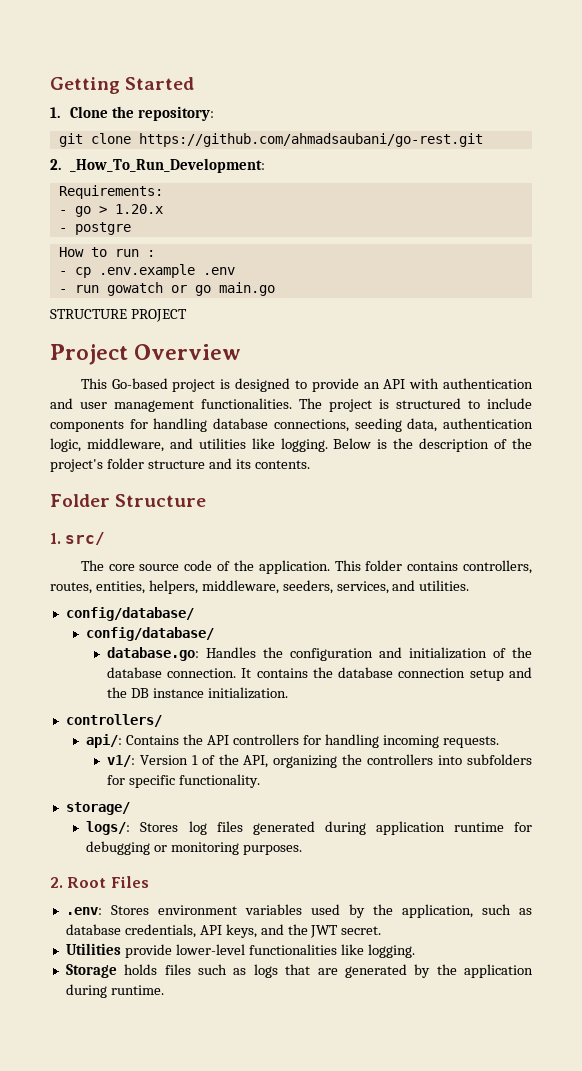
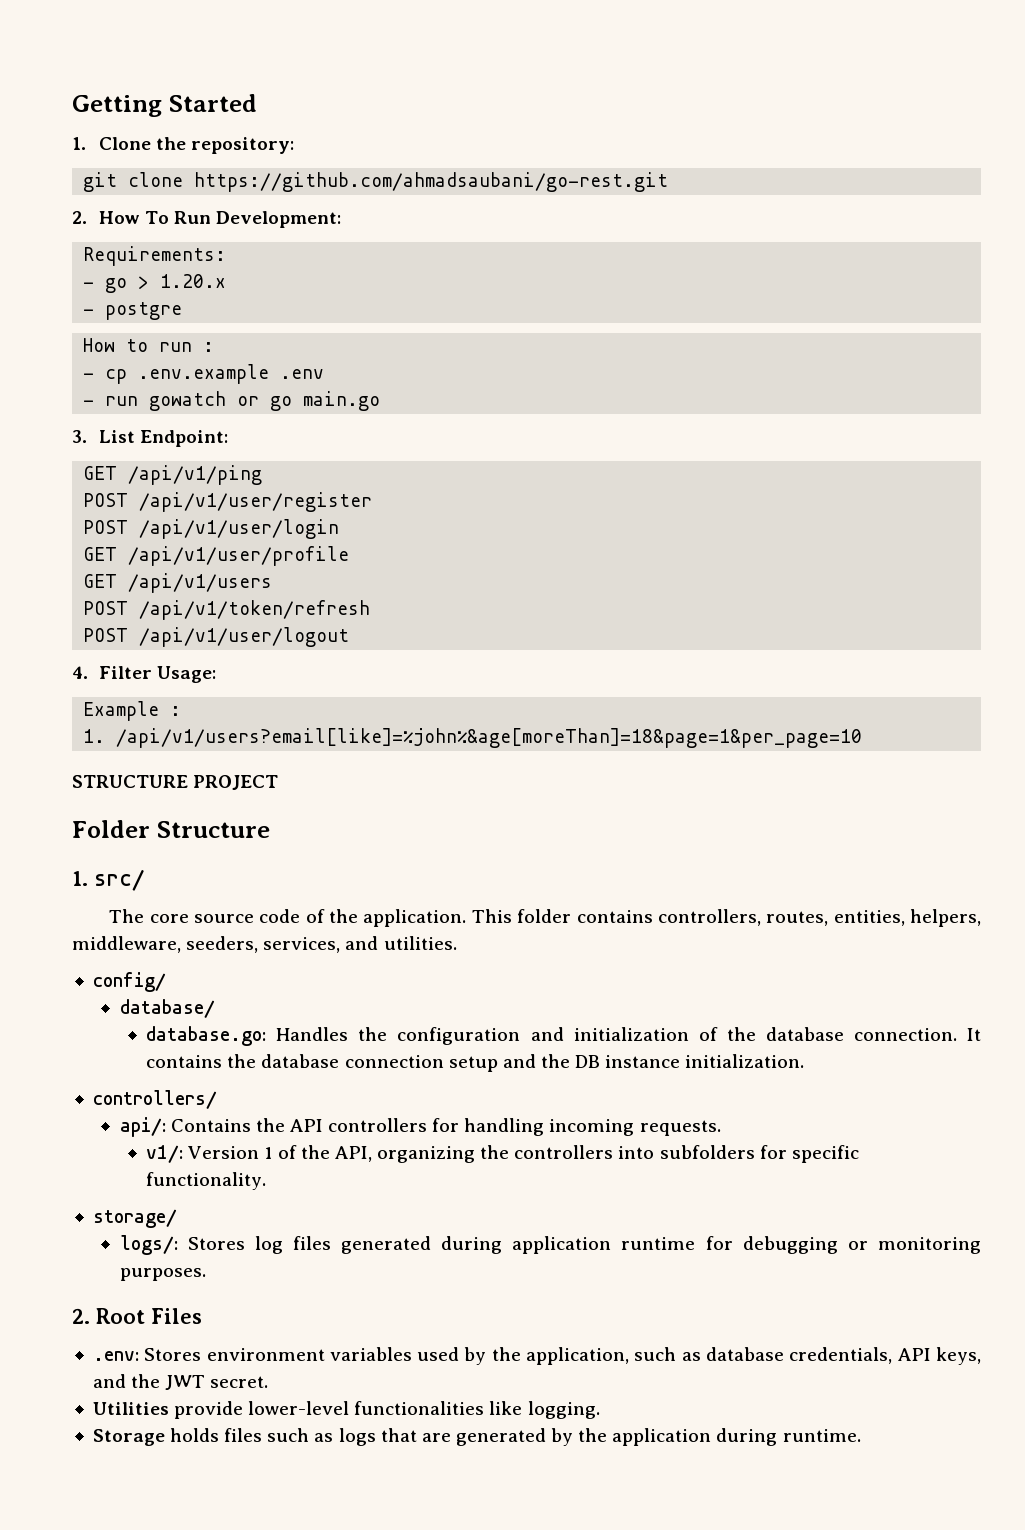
- 2. _How_To_Run_Development:
+ 2. How To Run Development:
+ 3. List Endpoint:
+ GET /api/v1/ping
+ POST /api/v1/user/register
+ POST /api/v1/user/login
+ GET /api/v1/user/profile
+ GET /api/v1/users
+ POST /api/v1/token/refresh
+ POST /api/v1/user/logout
+ 4. Filter Usage:
+ Example :
+ 1. /api/v1/users?email[like]=%john%&age[moreThan]=18&page=1&per_page=10
  STRUCTURE PROJECT
- Project Overview
- This Go-based project is designed to provide an API with authentication and user management functionalities. The project is structured to include components for handling database connections, seeding data, authentication logic, middleware, and utilities like logging. Below is the description of the project's folder structure and its contents.
  This folder contains controllers, routes, entities, helpers, middleware, seeders, services, and utilities.
- config/database/
- config/database/
+ config/
+ database/

